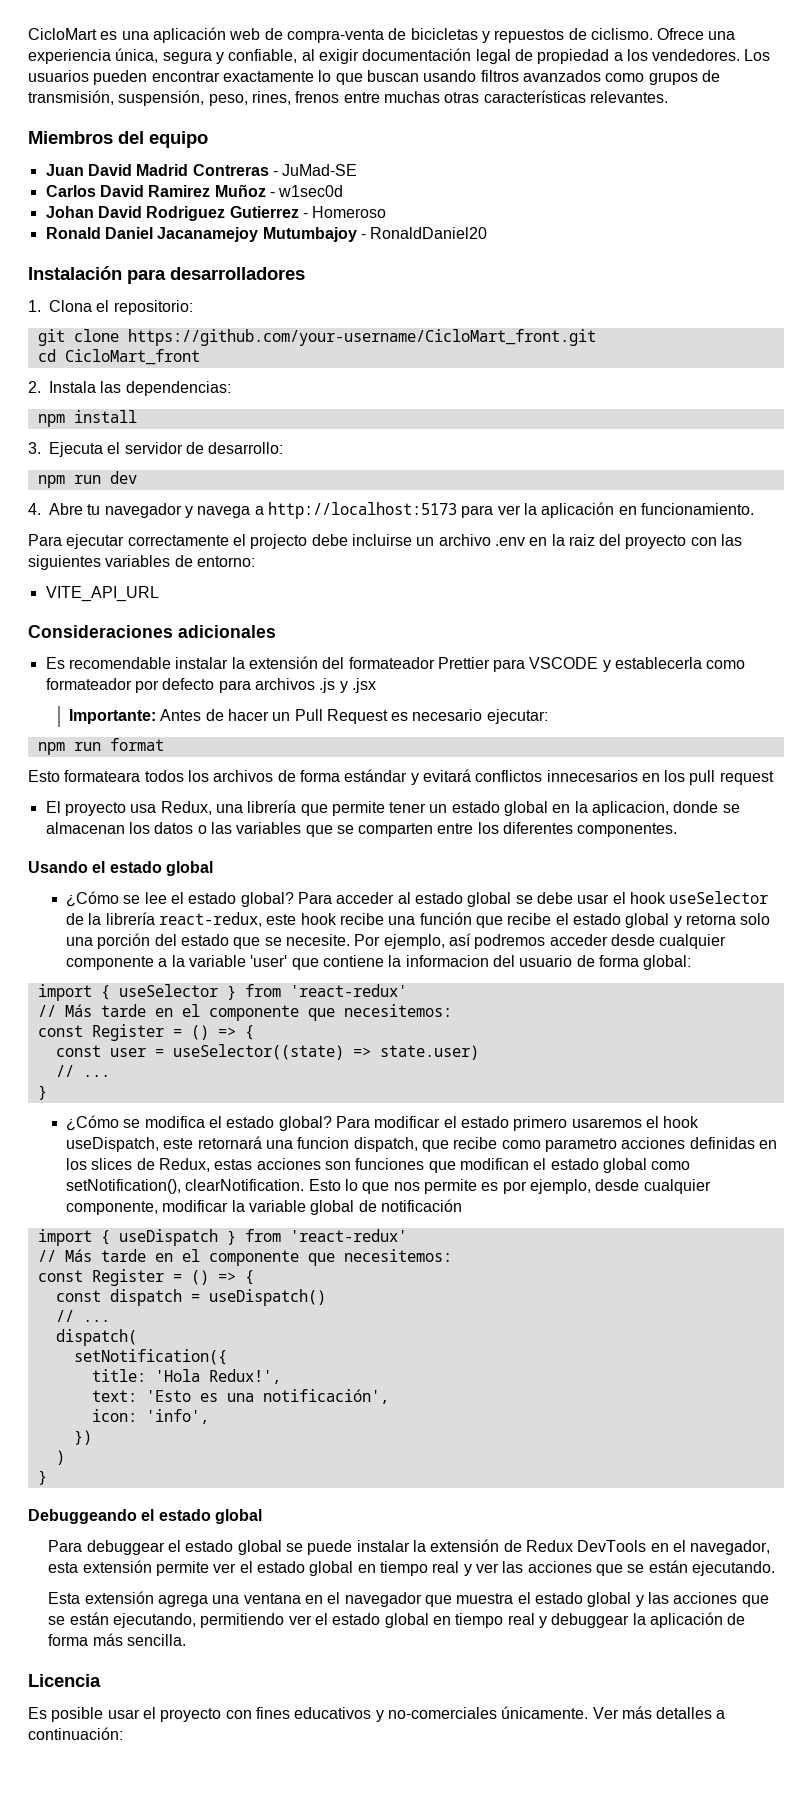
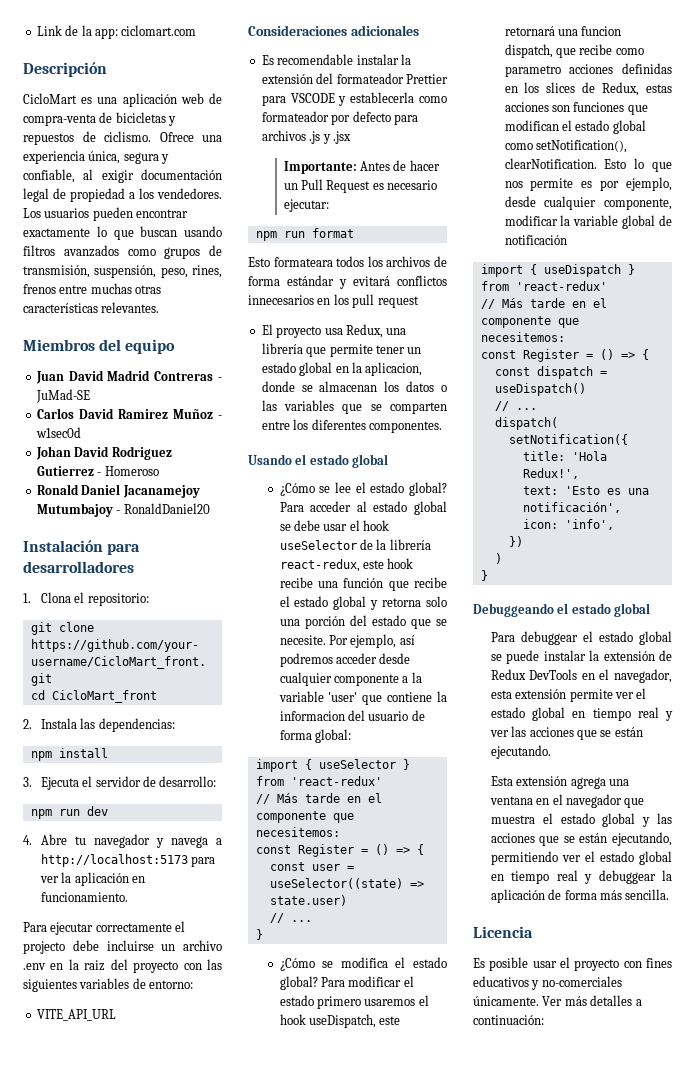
+ Link de la app: ciclomart.com
+ Descripción

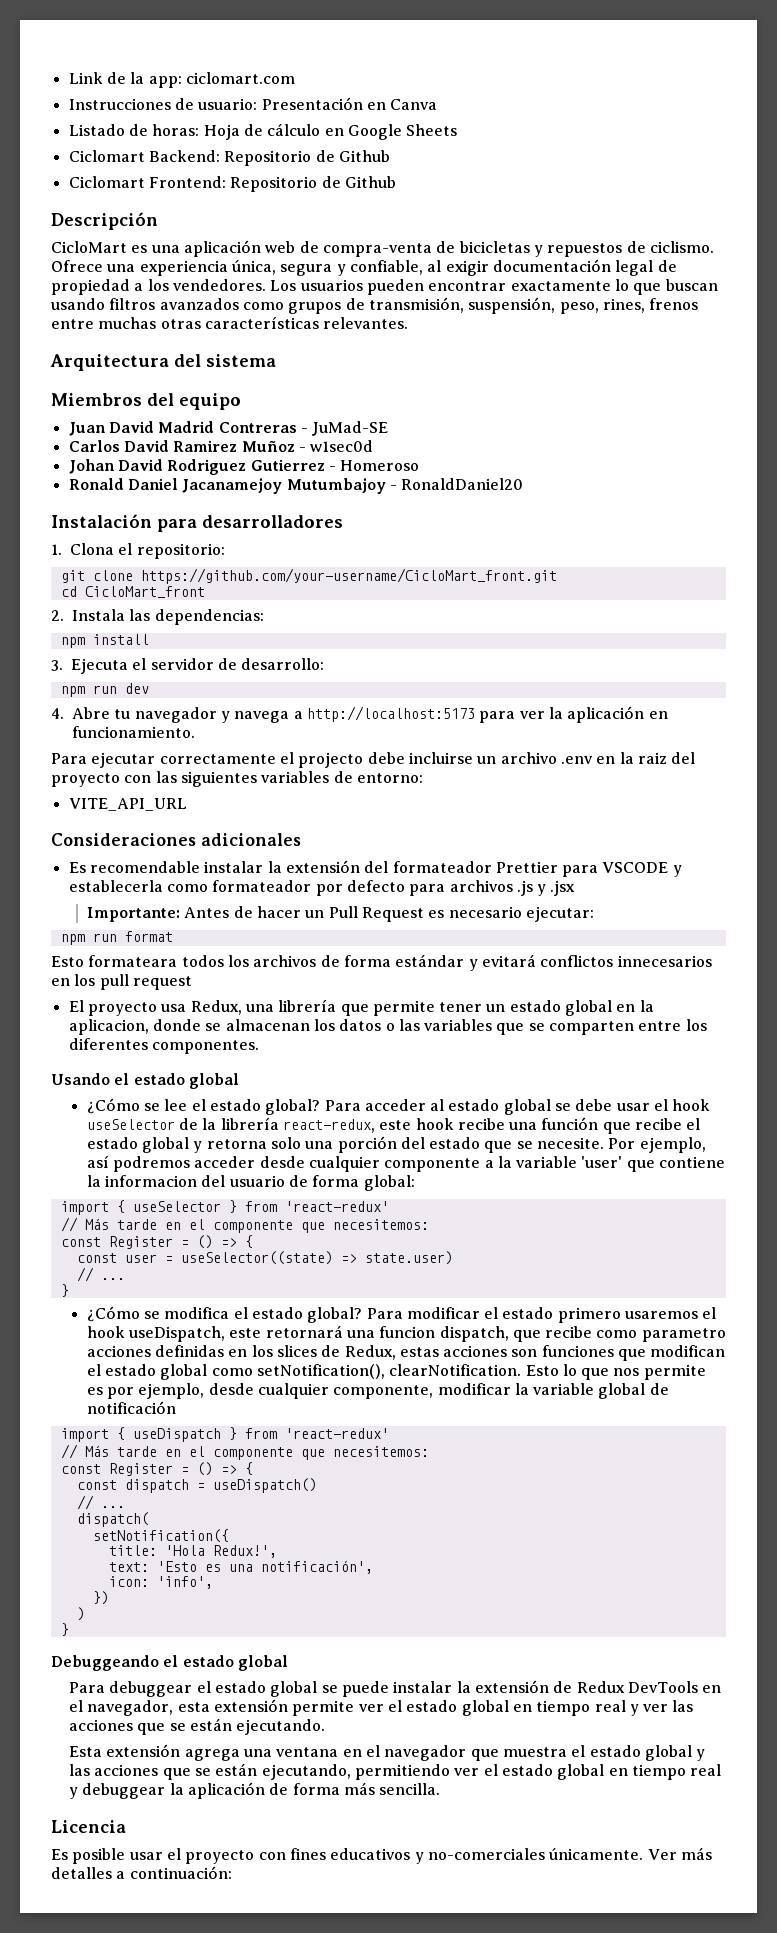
+ Instrucciones de usuario: Presentación en Canva
+ Listado de horas: Hoja de cálculo en Google Sheets
+ Ciclomart Backend: Repositorio de Github
+ Ciclomart Frontend: Repositorio de Github
+ Arquitectura del sistema

